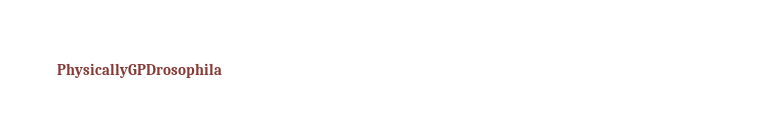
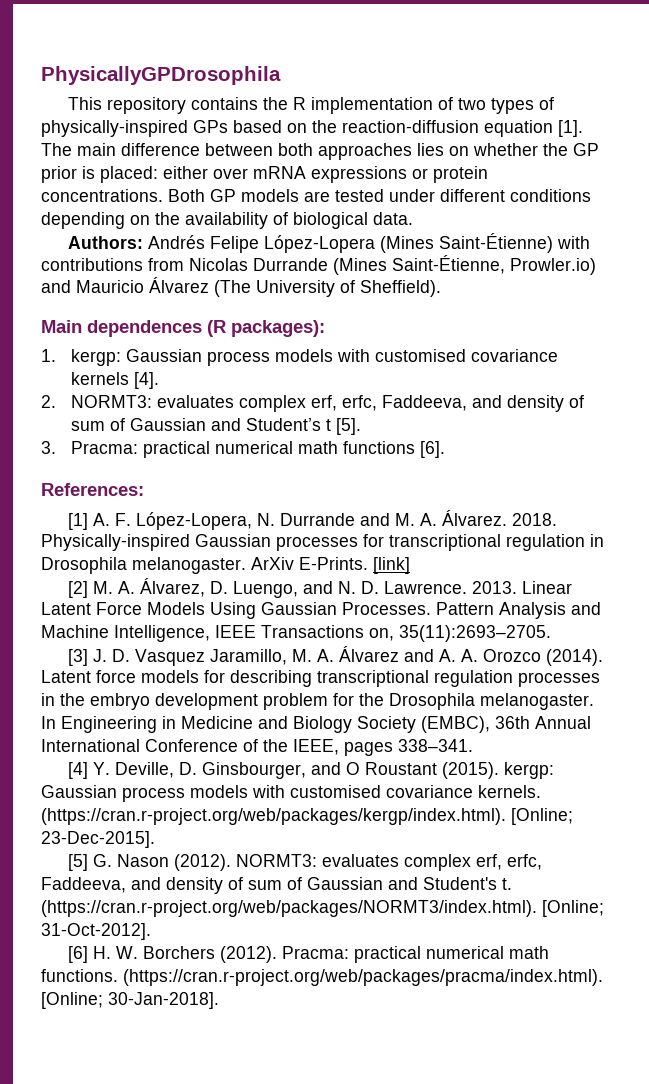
+ This repository contains the R implementation of two types of physically-inspired GPs based on the reaction-diffusion equation [1]. The main difference between both approaches lies on whether the GP prior is placed: either over mRNA expressions or protein concentrations. Both GP models are tested under different conditions depending on the availability of biological data.
+ Authors: Andrés Felipe López-Lopera (Mines Saint-Étienne) with contributions from Nicolas Durrande (Mines Saint-Étienne, Prowler.io) and Mauricio Álvarez (The University of Sheffield).
+ Main dependences (R packages):
+ 1. kergp: Gaussian process models with customised covariance kernels [4].
+ 2. NORMT3: evaluates complex erf, erfc, Faddeeva, and density of sum of Gaussian and Student’s t [5].
+ 3. Pracma: practical numerical math functions [6].
+ References:
+ [1] A. F. López-Lopera, N. Durrande and M. A. Álvarez. 2018. Physically-inspired Gaussian processes for transcriptional regulation in Drosophila melanogaster. ArXiv E-Prints. [link]
+ [2] M. A. Álvarez, D. Luengo, and N. D. Lawrence. 2013. Linear Latent Force Models Using Gaussian Processes. Pattern Analysis and Machine Intelligence, IEEE Transactions on, 35(11):2693–2705.
+ [3] J. D. Vasquez Jaramillo, M. A. Álvarez and A. A. Orozco (2014). Latent force models for describing transcriptional regulation processes in the embryo development problem for the Drosophila melanogaster. In Engineering in Medicine and Biology Society (EMBC), 36th Annual International Conference of the IEEE, pages 338–341.
+ [4] Y. Deville, D. Ginsbourger, and O Roustant (2015). kergp: Gaussian process models with customised covariance kernels. (https://cran.r-project.org/web/packages/kergp/index.html). [Online; 23-Dec-2015].
+ [5] G. Nason (2012). NORMT3: evaluates complex erf, erfc, Faddeeva, and density of sum of Gaussian and Student's t. (https://cran.r-project.org/web/packages/NORMT3/index.html). [Online; 31-Oct-2012].
+ [6] H. W. Borchers (2012). Pracma: practical numerical math functions. (https://cran.r-project.org/web/packages/pracma/index.html). [Online; 30-Jan-2018].

